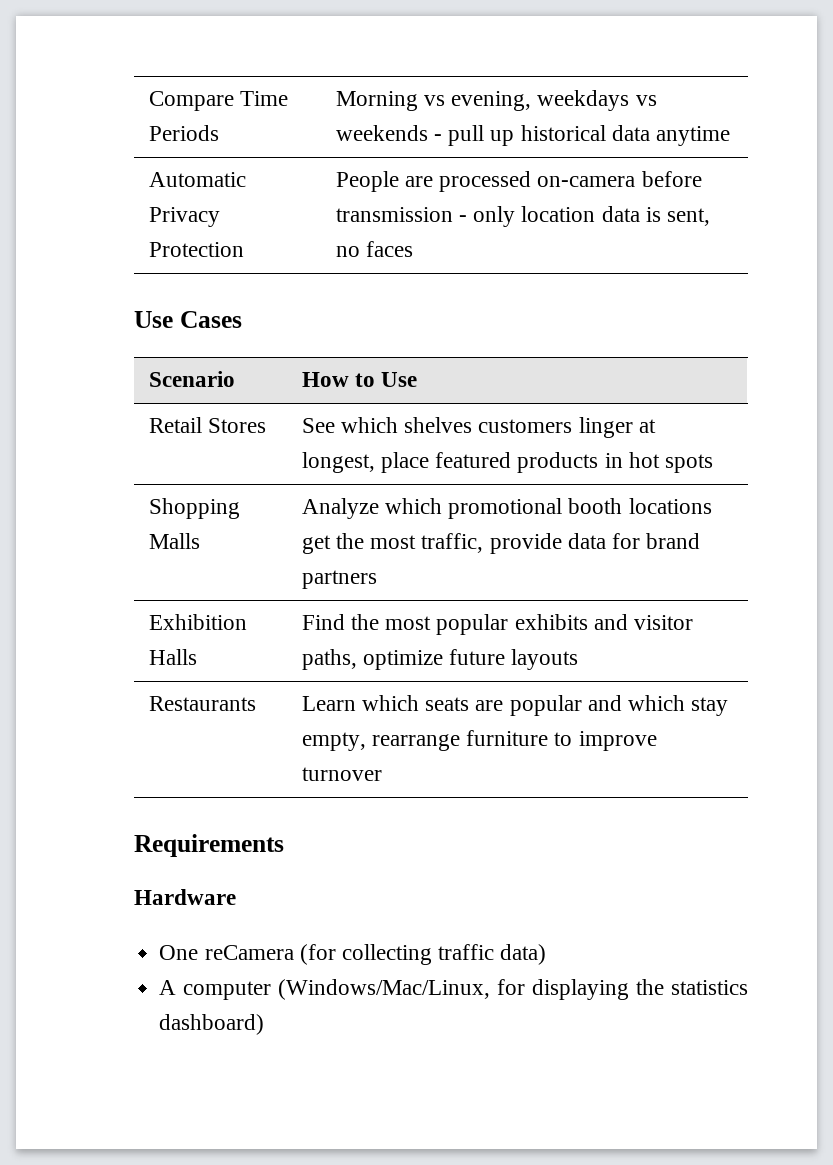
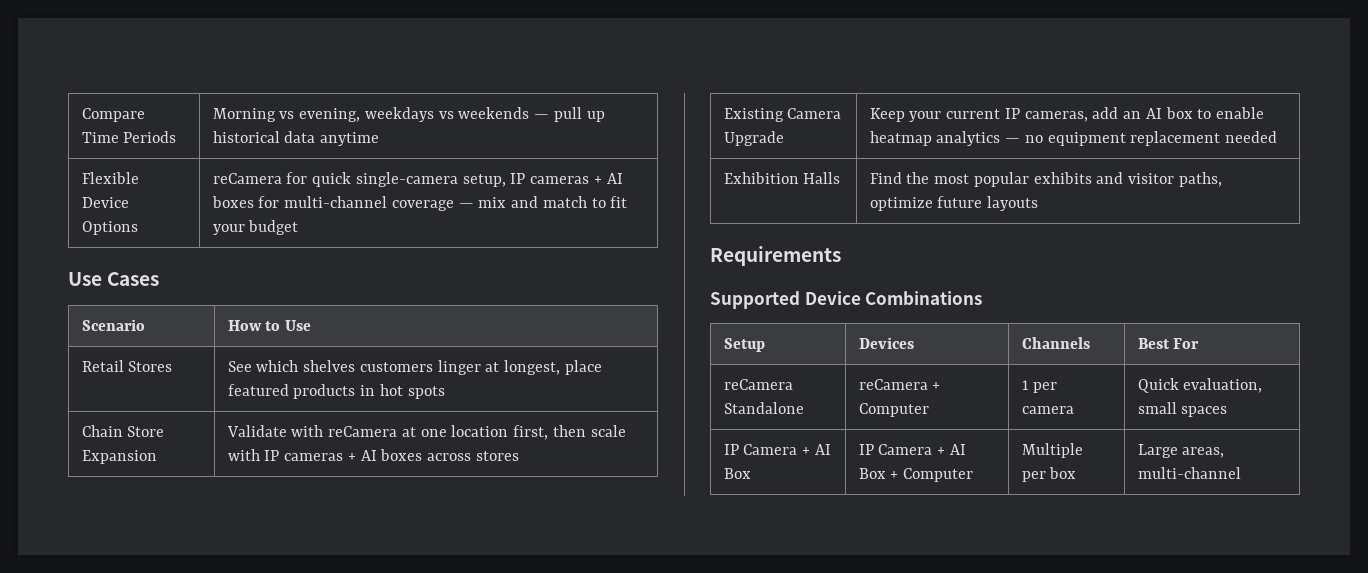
- Compare Time Periods | Morning vs evening, weekdays vs weekends - pull up historical data anytime
+ Compare Time Periods | Morning vs evening, weekdays vs weekends — pull up historical data anytime
- Automatic Privacy Protection | People are processed on-camera before transmission - only location data is sent, no faces
+ Flexible Device Options | reCamera for quick single-camera setup, IP cameras + AI boxes for multi-channel coverage — mix and match to fit your budget
- Shopping Malls | Analyze which promotional booth locations get the most traffic, provide data for brand partners
+ Chain Store Expansion | Validate with reCamera at one location first, then scale with IP cameras + AI boxes across stores
+ Existing Camera Upgrade | Keep your current IP cameras, add an AI box to enable heatmap analytics — no equipment replacement needed
- Restaurants | Learn which seats are popular and which stay empty, rearrange furniture to improve turnover
  Requirements
- Hardware
- One reCamera (for collecting traffic data)
- A computer (Windows/Mac/Linux, for displaying the statistics dashboard)
+ Supported Device Combinations
+ Setup | Devices | Channels | Best For
+ reCamera Standalone | reCamera + Computer | 1 per camera | Quick evaluation, small spaces
+ IP Camera + AI Box | IP Camera + AI Box + Computer | Multiple per box | Large areas, multi-channel

